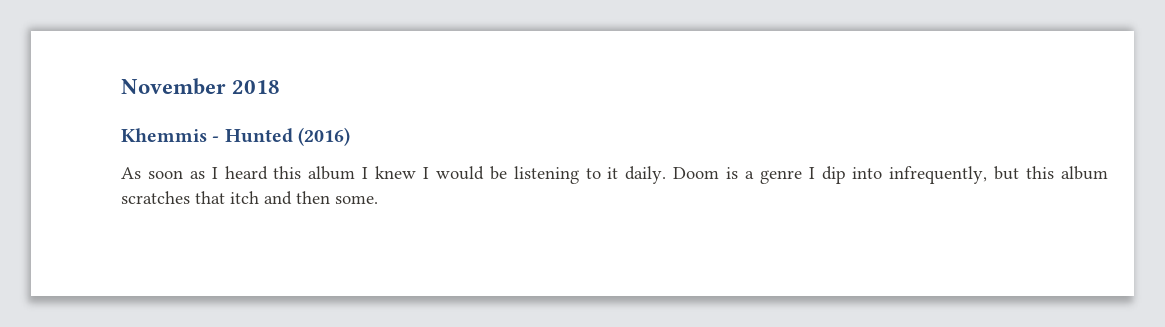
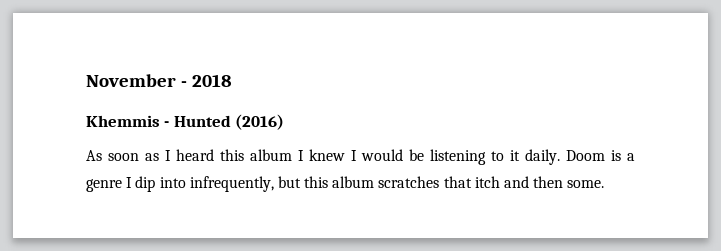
- November 2018
+ November - 2018

